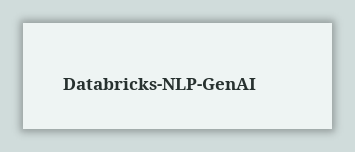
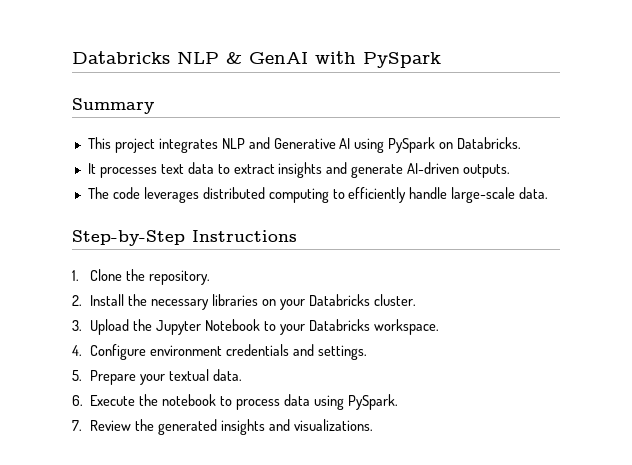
- Databricks-NLP-GenAI
+ Databricks NLP & GenAI with PySpark
+ Summary
+ This project integrates NLP and Generative AI using PySpark on Databricks.
+ It processes text data to extract insights and generate AI-driven outputs.
+ The code leverages distributed computing to efficiently handle large-scale data.
+ Step-by-Step Instructions
+ 1. Clone the repository.
+ 2. Install the necessary libraries on your Databricks cluster.
+ 3. Upload the Jupyter Notebook to your Databricks workspace.
+ 4. Configure environment credentials and settings.
+ 5. Prepare your textual data.
+ 6. Execute the notebook to process data using PySpark.
+ 7. Review the generated insights and visualizations.

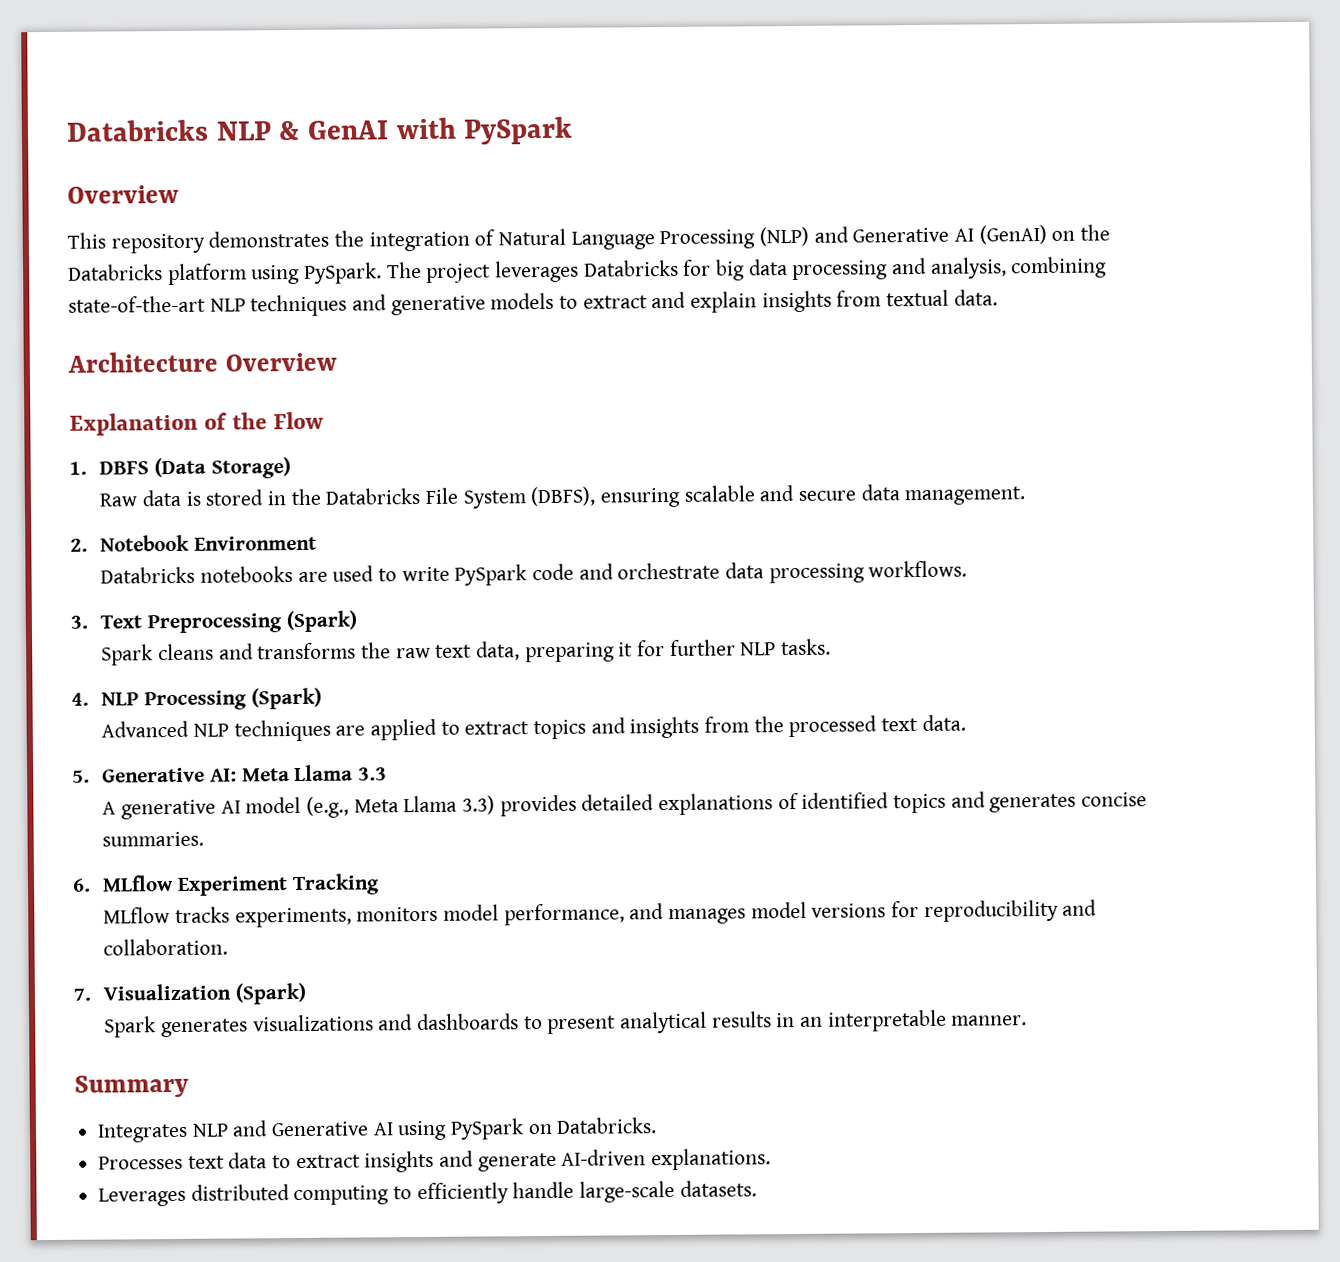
  Databricks NLP & GenAI with PySpark
+ Overview
+ This repository demonstrates the integration of Natural Language Processing (NLP) and Generative AI (GenAI) on the Databricks platform using PySpark. The project leverages Databricks for big data processing and analysis, combining state-of-the-art NLP techniques and generative models to extract and explain insights from textual data.
+ Architecture Overview
+ Explanation of the Flow
+ 1. DBFS (Data Storage)
+ Raw data is stored in the Databricks File System (DBFS), ensuring scalable and secure data management.
+ 2. Notebook Environment
+ Databricks notebooks are used to write PySpark code and orchestrate data processing workflows.
+ 3. Text Preprocessing (Spark)
+ Spark cleans and transforms the raw text data, preparing it for further NLP tasks.
+ 4. NLP Processing (Spark)
+ Advanced NLP techniques are applied to extract topics and insights from the processed text data.
+ 5. Generative AI: Meta Llama 3.3
+ A generative AI model (e.g., Meta Llama 3.3) provides detailed explanations of identified topics and generates concise summaries.
+ 6. MLflow Experiment Tracking
+ MLflow tracks experiments, monitors model performance, and manages model versions for reproducibility and collaboration.
+ 7. Visualization (Spark)
+ Spark generates visualizations and dashboards to present analytical results in an interpretable manner.
  Summary
- This project integrates NLP and Generative AI using PySpark on Databricks.
+ Integrates NLP and Generative AI using PySpark on Databricks.
- It processes text data to extract insights and generate AI-driven outputs.
- The code leverages distributed computing to efficiently handle large-scale data.
- Step-by-Step Instructions
- 1. Clone the repository.
- 2. Install the necessary libraries on your Databricks cluster.
- 3. Upload the Jupyter Notebook to your Databricks workspace.
- 4. Configure environment credentials and settings.
- 5. Prepare your textual data.
- 6. Execute the notebook to process data using PySpark.
- 7. Review the generated insights and visualizations.
+ Processes text data to extract insights and generate AI-driven explanations.
+ Leverages distributed computing to efficiently handle large-scale datasets.

